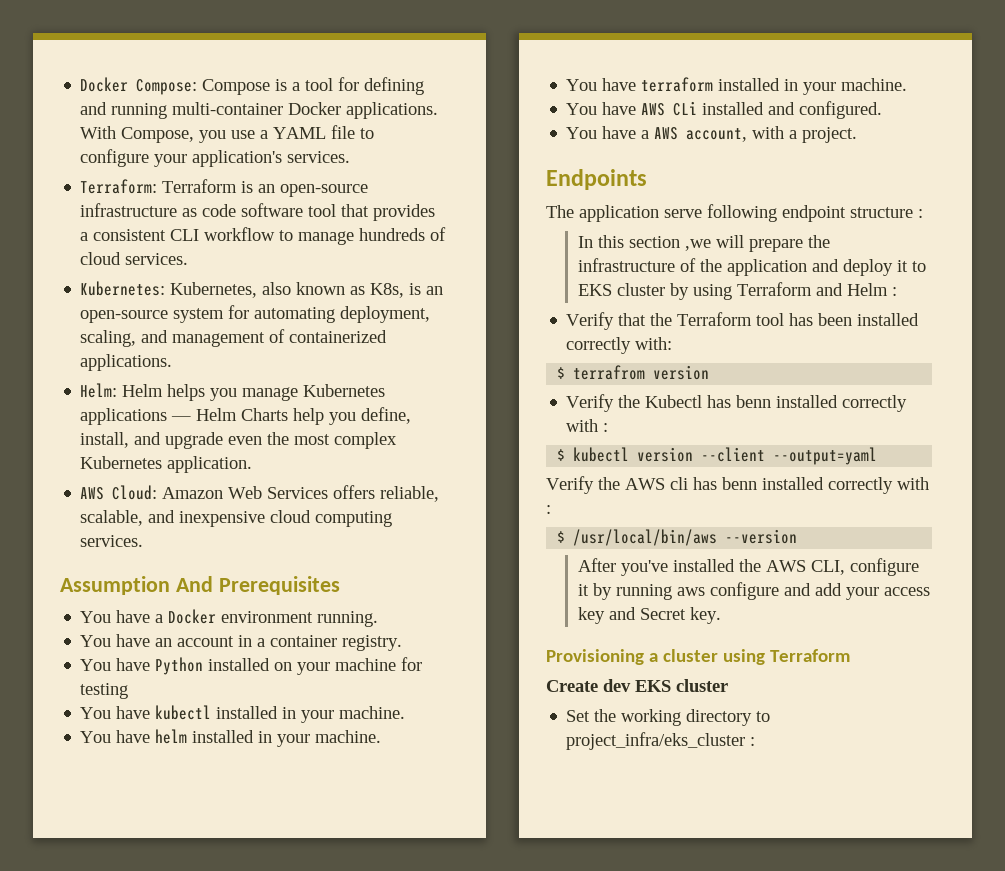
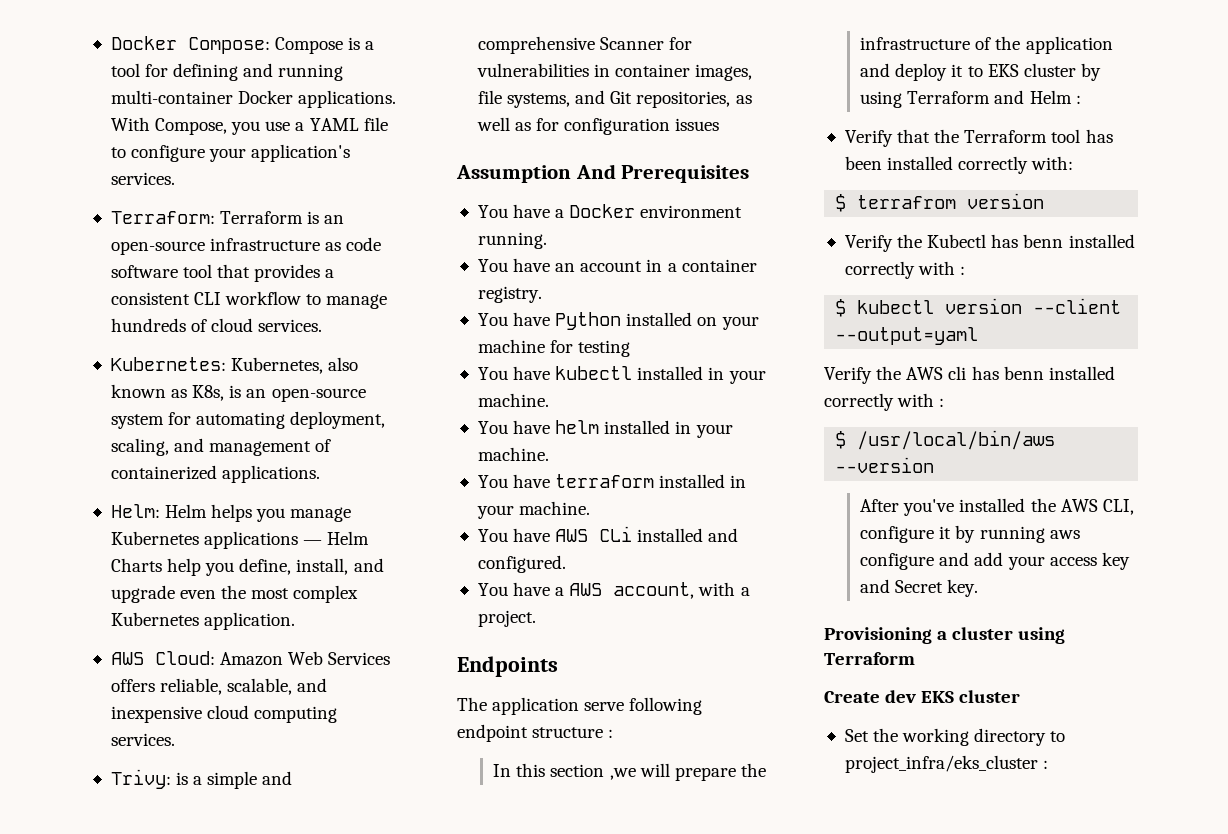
+ Trivy: is a simple and comprehensive Scanner for vulnerabilities in container images, file systems, and Git repositories, as well as for configuration issues

